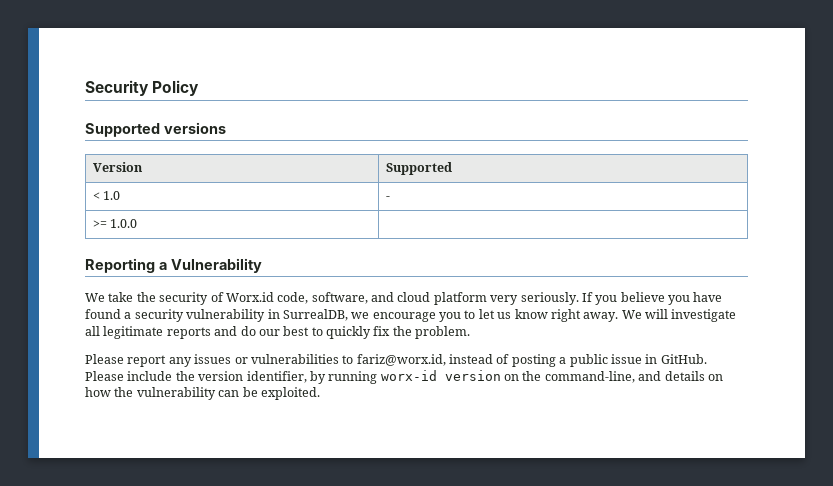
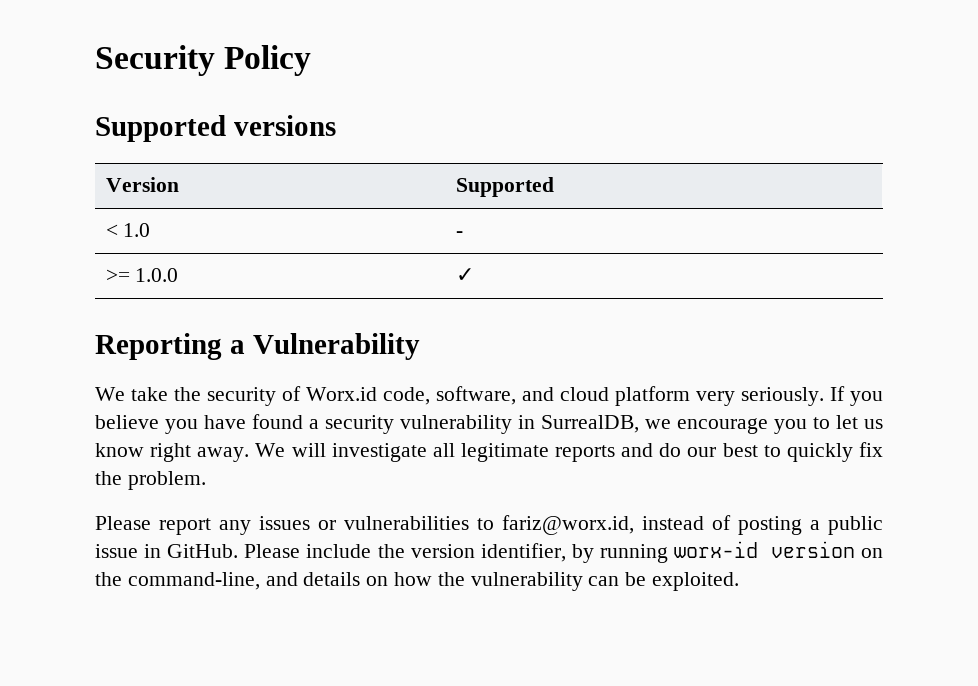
- >= 1.0.0 |
+ >= 1.0.0 | ✓

